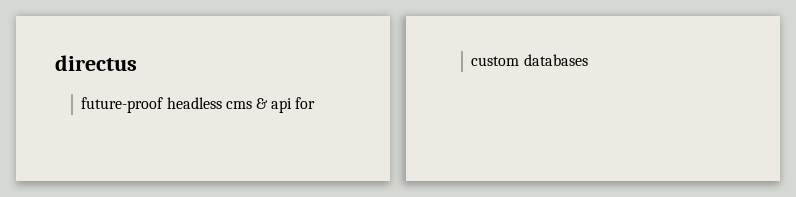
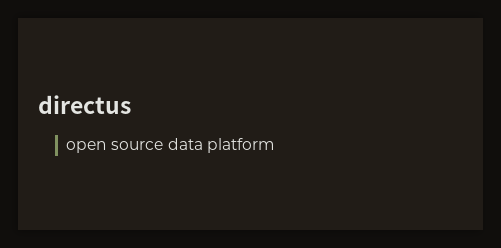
- future-proof headless cms & api for custom databases
+ open source data platform

